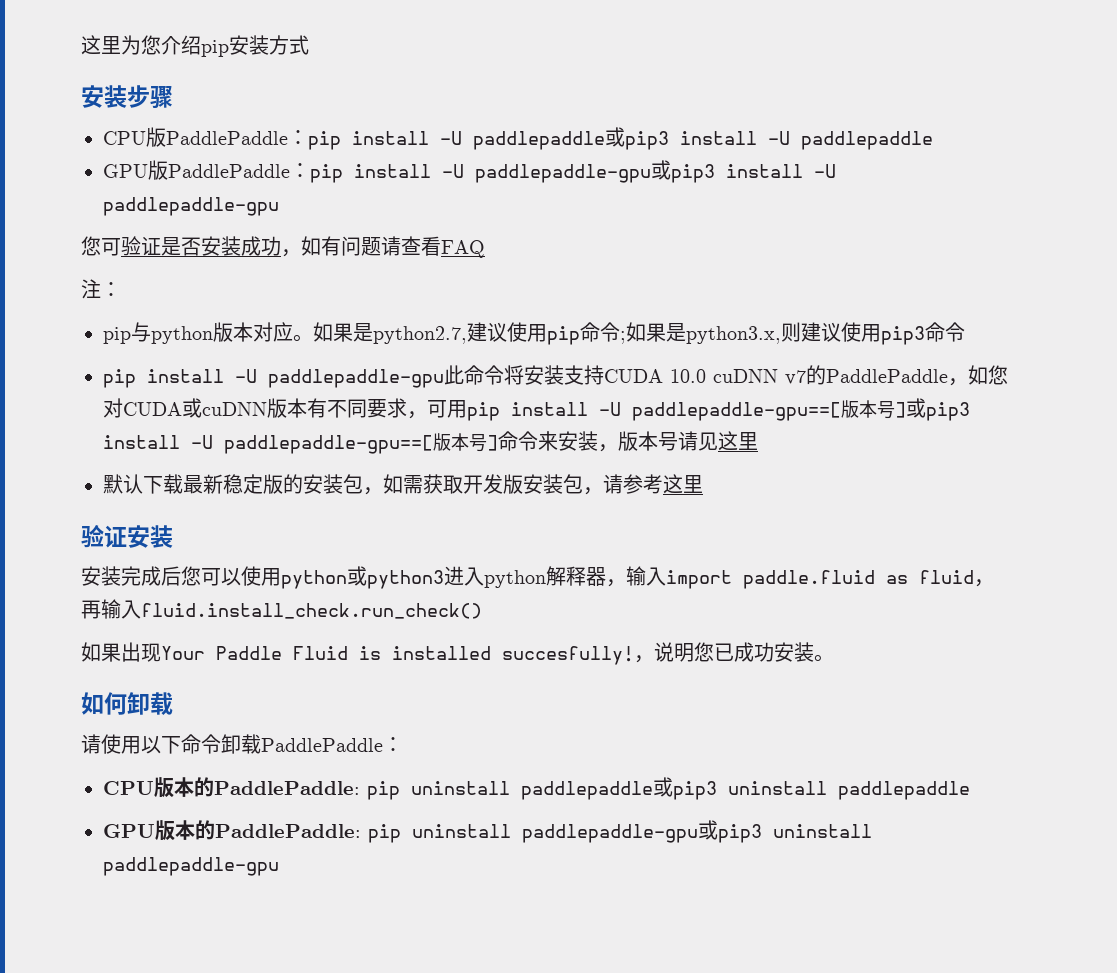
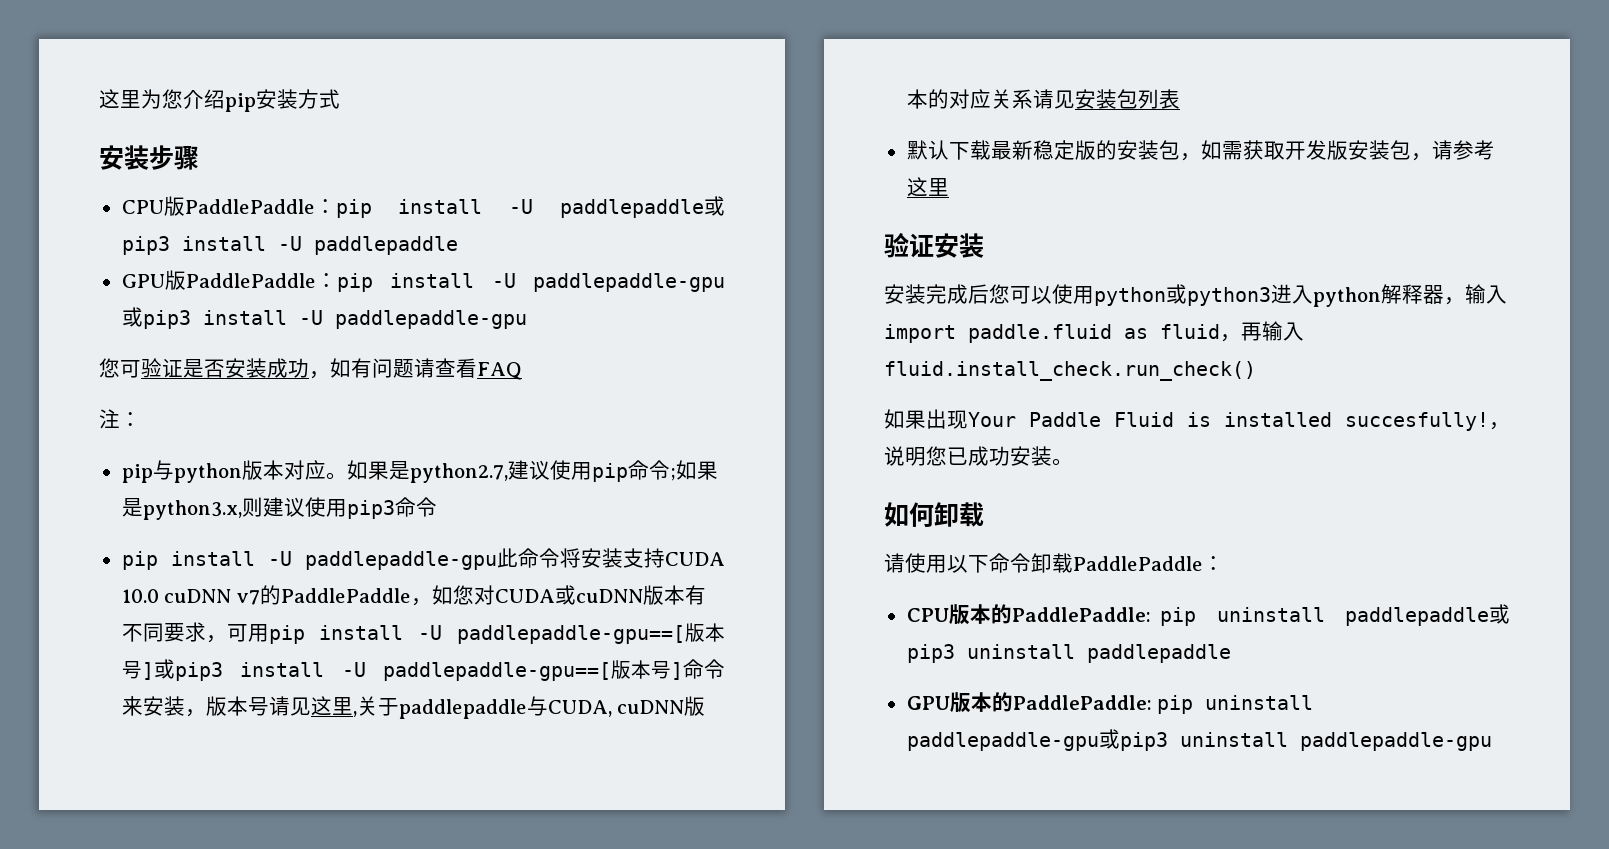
- pip install -U paddlepaddle-gpu此命令将安装支持CUDA 10.0 cuDNN v7的PaddlePaddle，如您对CUDA或cuDNN版本有不同要求，可用pip install -U paddlepaddle-gpu==[版本号]或pip3 install -U paddlepaddle-gpu==[版本号]命令来安装，版本号请见这里
+ pip install -U paddlepaddle-gpu此命令将安装支持CUDA 10.0 cuDNN v7的PaddlePaddle，如您对CUDA或cuDNN版本有不同要求，可用pip install -U paddlepaddle-gpu==[版本号]或pip3 install -U paddlepaddle-gpu==[版本号]命令来安装，版本号请见这里,关于paddlepaddle与CUDA, cuDNN版本的对应关系请见安装包列表

